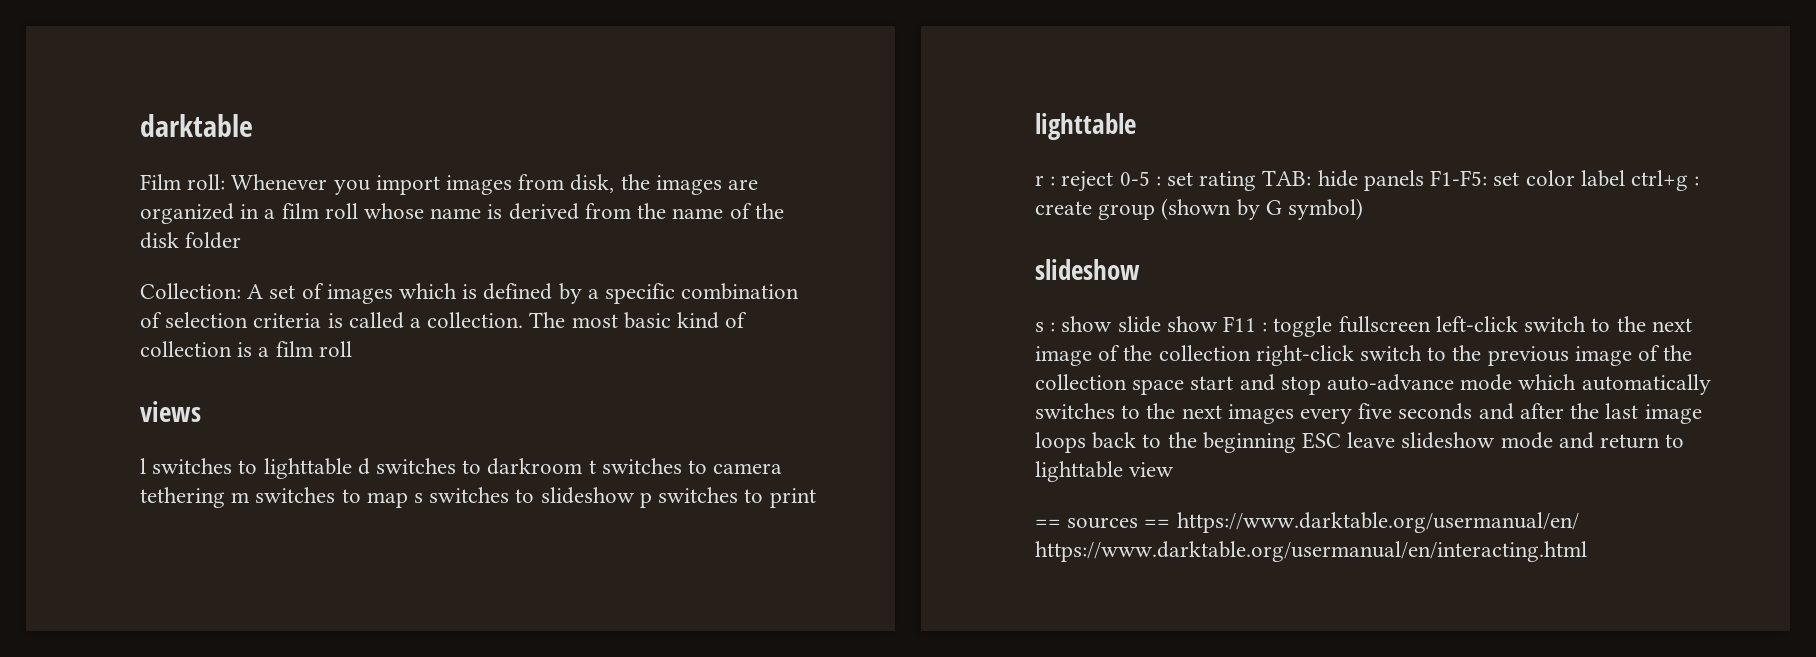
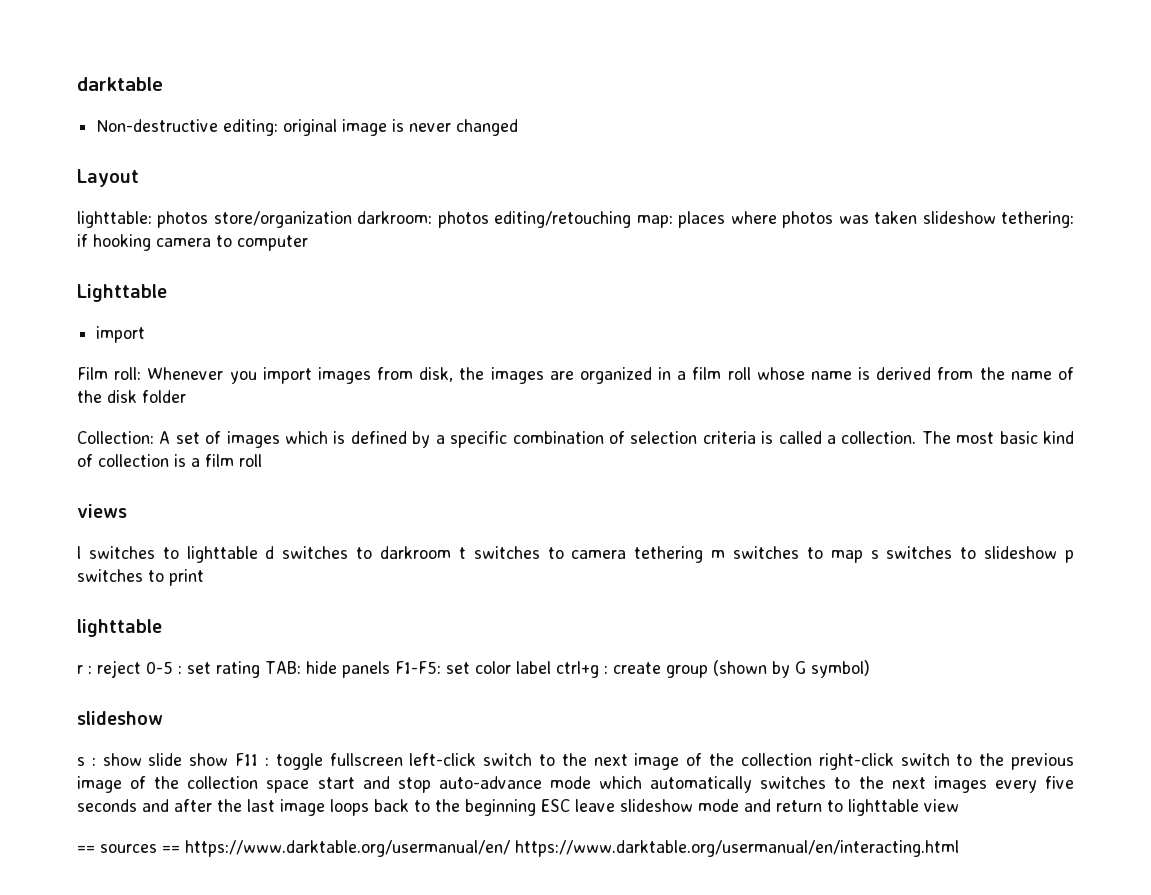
+ Non-destructive editing: original image is never changed
+ Layout
+ lighttable: photos store/organization darkroom: photos editing/retouching map: places where photos was taken slideshow tethering: if hooking camera to computer
+ Lighttable
+ import

